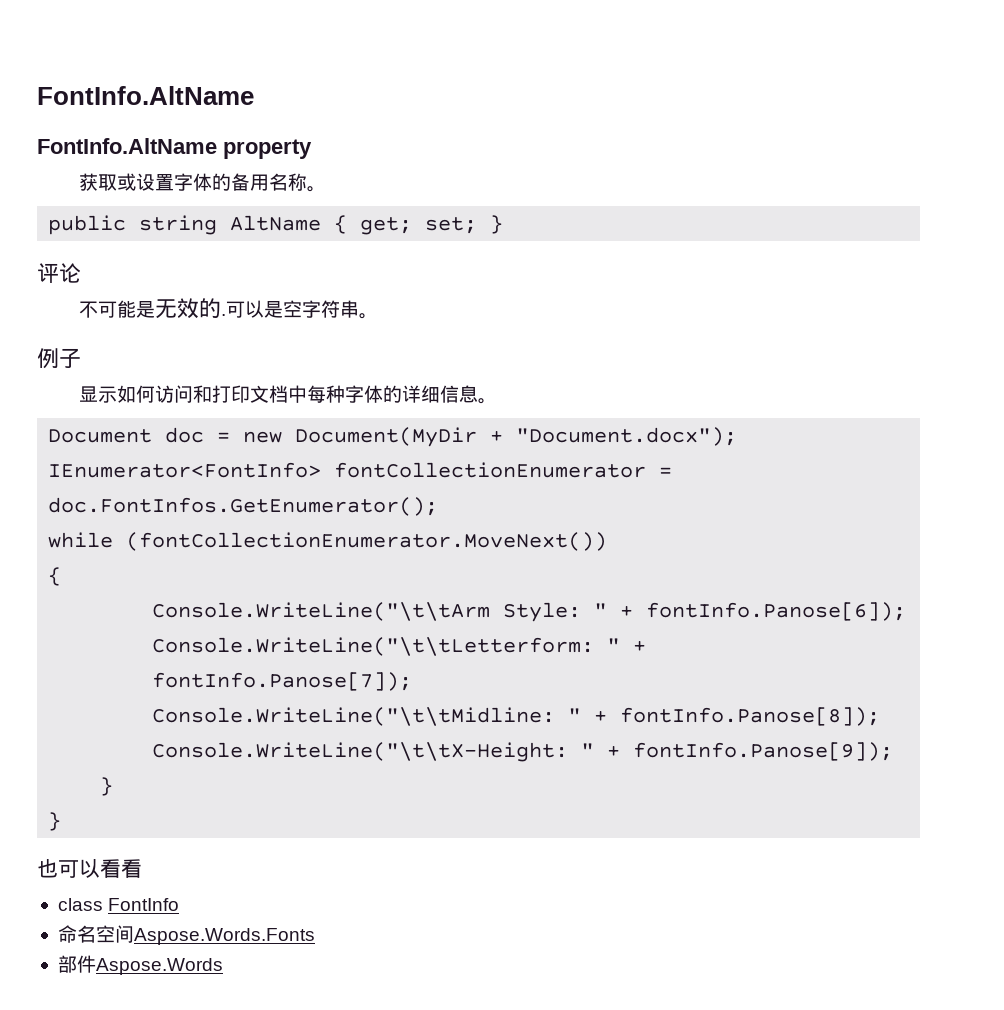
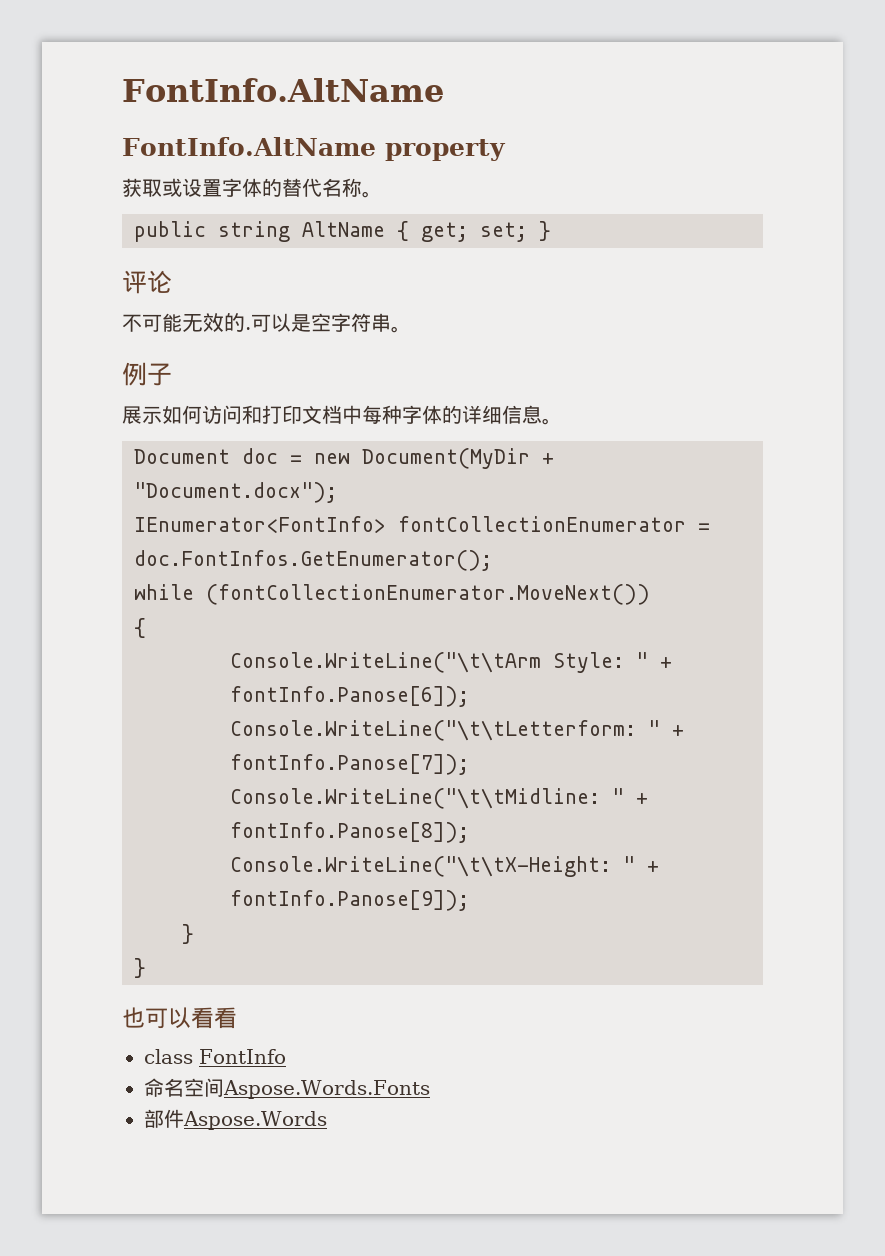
- 获取或设置字体的备用名称。
+ 获取或设置字体的替代名称。
- 不可能是无效的.
+ 不可能无效的.
- 显示如何访问和打印文档中每种字体的详细信息。
+ 展示如何访问和打印文档中每种字体的详细信息。

